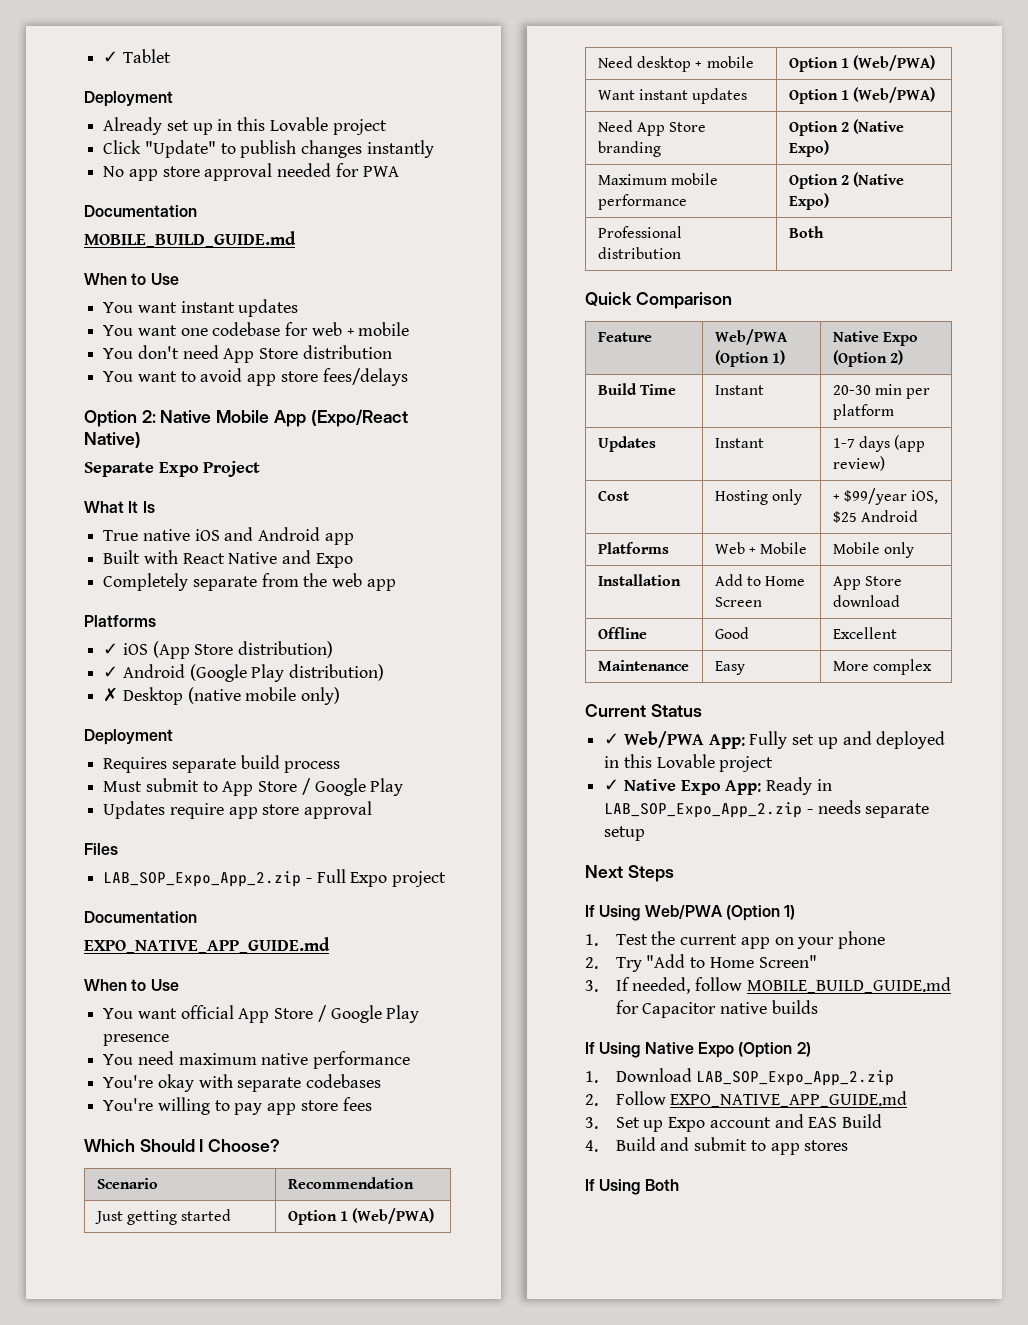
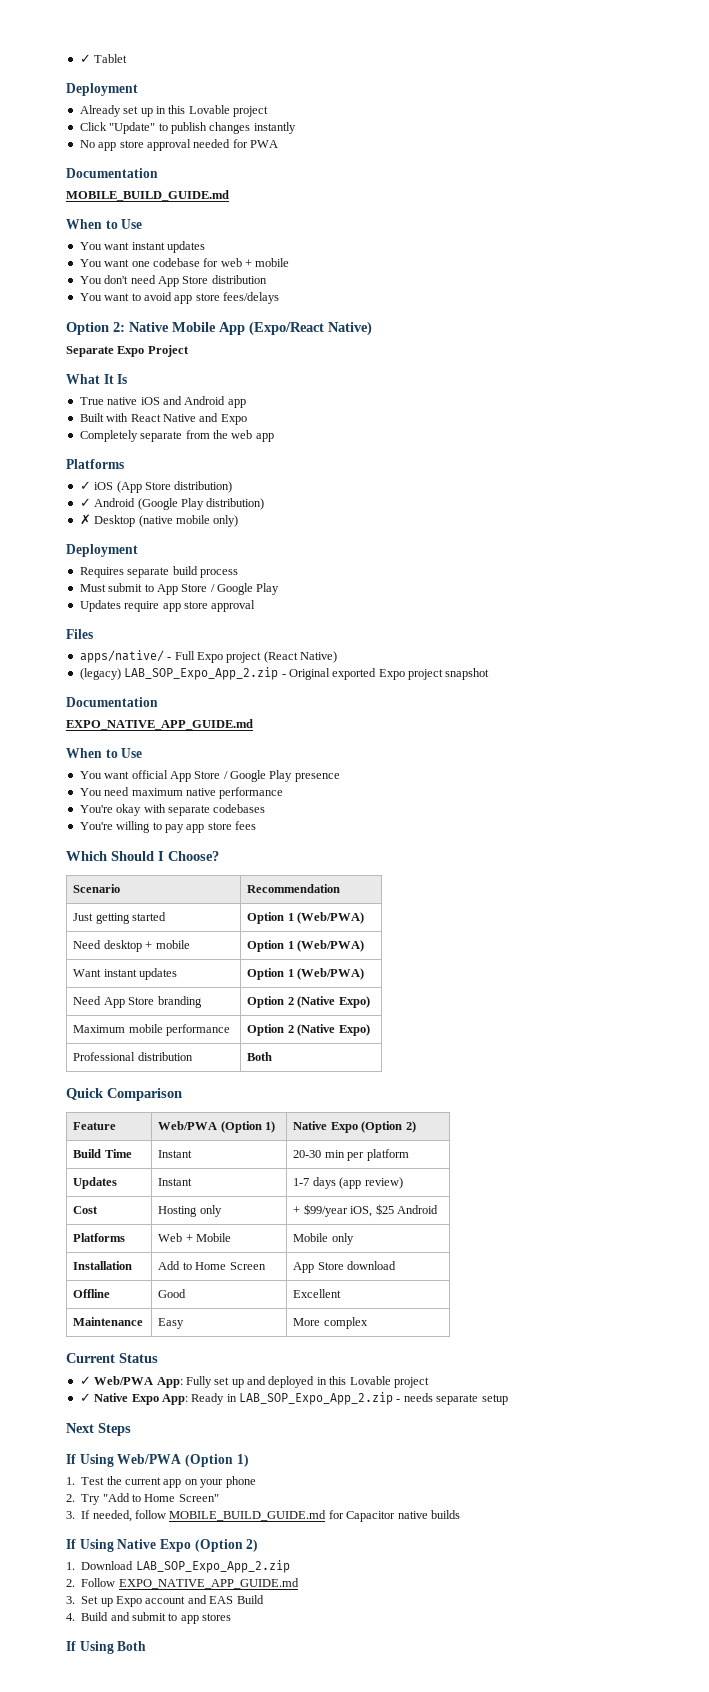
- LAB_SOP_Expo_App_2.zip - Full Expo project
+ apps/native/ - Full Expo project (React Native)
+ (legacy) LAB_SOP_Expo_App_2.zip - Original exported Expo project snapshot

